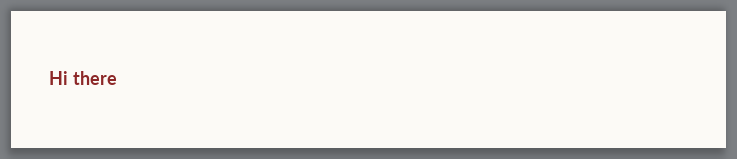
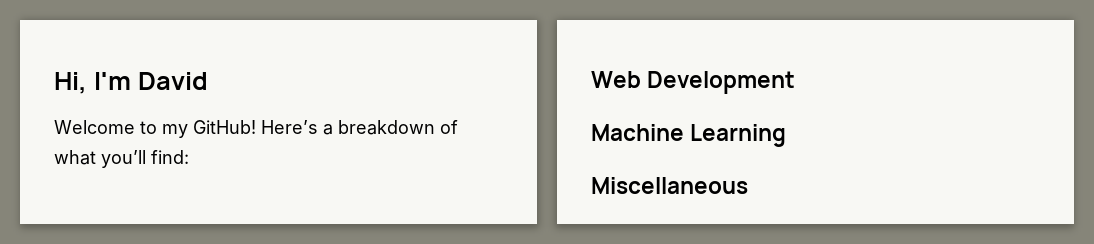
- Hi there
+ Hi, I'm David
+ Welcome to my GitHub! Here’s a breakdown of what you’ll find:
+ Web Development
+ Machine Learning
+ Miscellaneous

